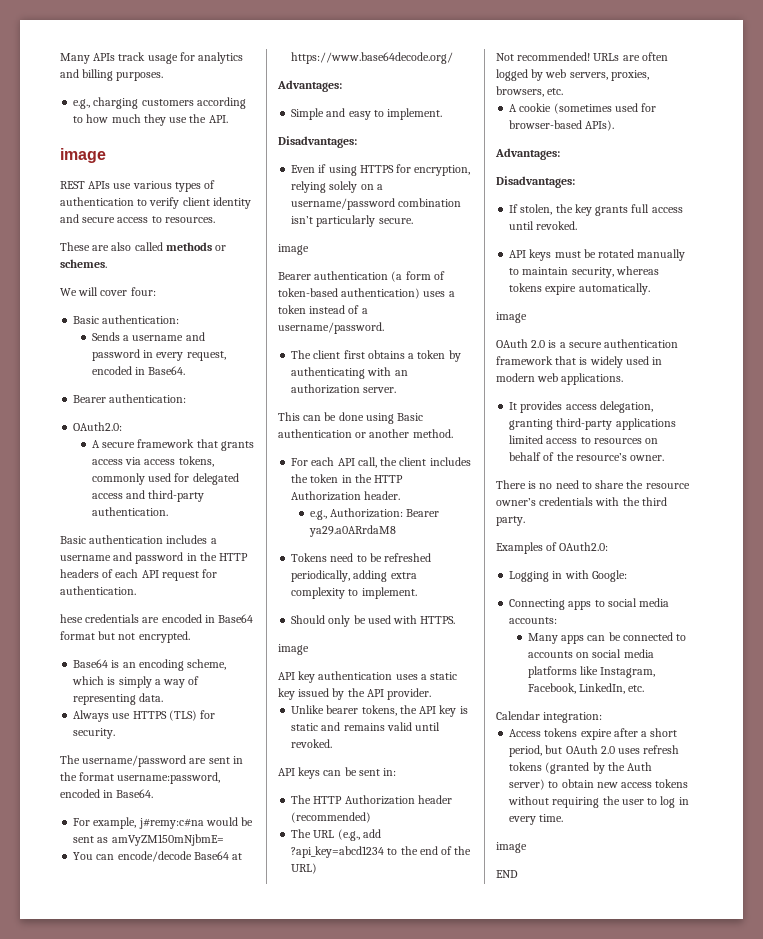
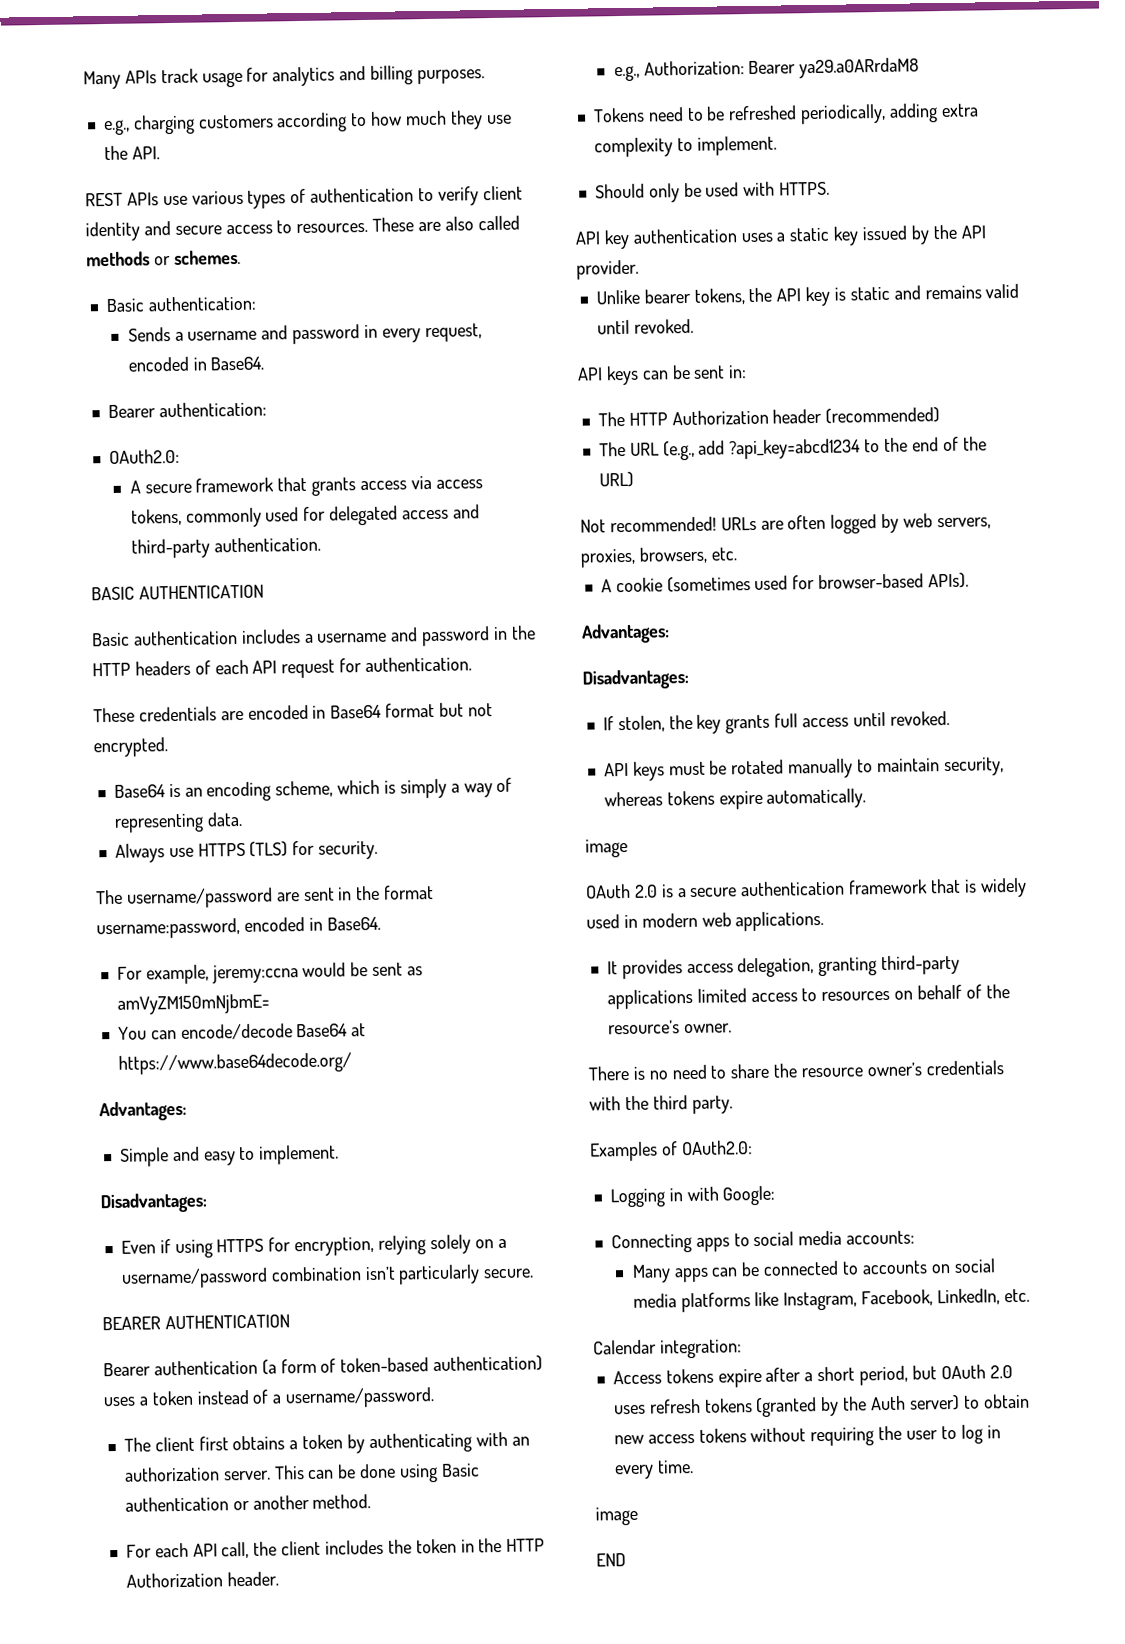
  e.g., charging customers according to how much they use the API.
- image
- REST APIs use various types of authentication to verify client identity and secure access to resources.
- These are also called methods or schemes.
+ REST APIs use various types of authentication to verify client identity and secure access to resources. These are also called methods or schemes.
- We will cover four:
+ BASIC AUTHENTICATION
- hese credentials are encoded in Base64 format but not encrypted.
+ These credentials are encoded in Base64 format but not encrypted.
- For example, j#remy:c#na would be sent as amVyZM150mNjbmE=
+ For example, jeremy:ccna would be sent as amVyZM150mNjbmE=
  Even if using HTTPS for encryption, relying solely on a username/password combination isn’t particularly secure.
- image
+ BEARER AUTHENTICATION
- The client first obtains a token by authenticating with an authorization server.
- This can be done using Basic authentication or another method.
+ The client first obtains a token by authenticating with an authorization server. This can be done using Basic authentication or another method.
  Should only be used with HTTPS.
- image

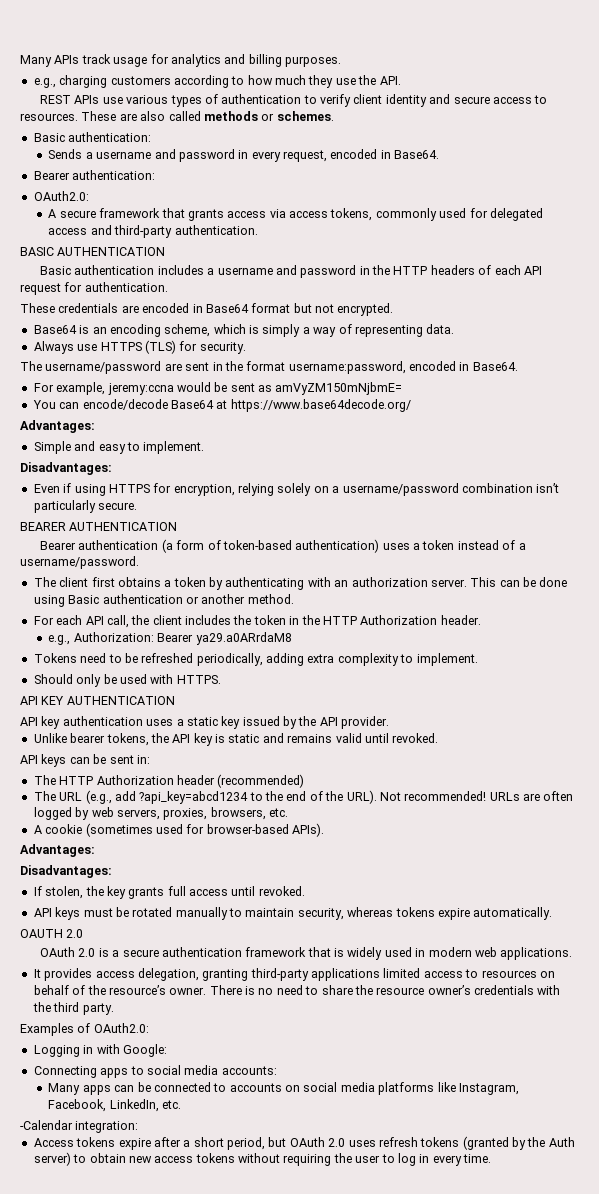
+ API KEY AUTHENTICATION
- The URL (e.g., add ?api_key=abcd1234 to the end of the URL)
- Not recommended!
+ The URL (e.g., add ?api_key=abcd1234 to the end of the URL). Not recommended!
  API keys must be rotated manually to maintain security, whereas tokens expire automatically.
- image
+ OAUTH 2.0
- It provides access delegation, granting third-party applications limited access to resources on behalf of the resource’s owner.
- There is no need to share the resource owner’s credentials with the third party.
+ It provides access delegation, granting third-party applications limited access to resources on behalf of the resource’s owner. There is no need to share the resource owner’s credentials with the third party.
- Calendar integration:
+ -Calendar integration:
  Access tokens expire after a short period, but OAuth 2.0 uses refresh tokens (granted by the Auth server) to obtain new access tokens without requiring the user to log in every time.
- image
- END

